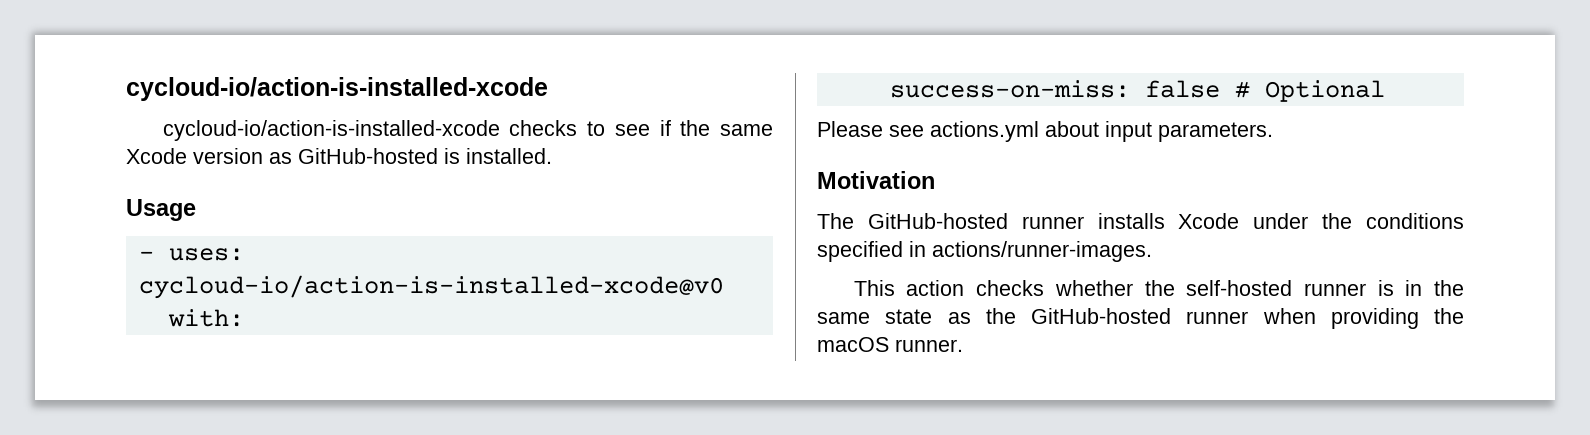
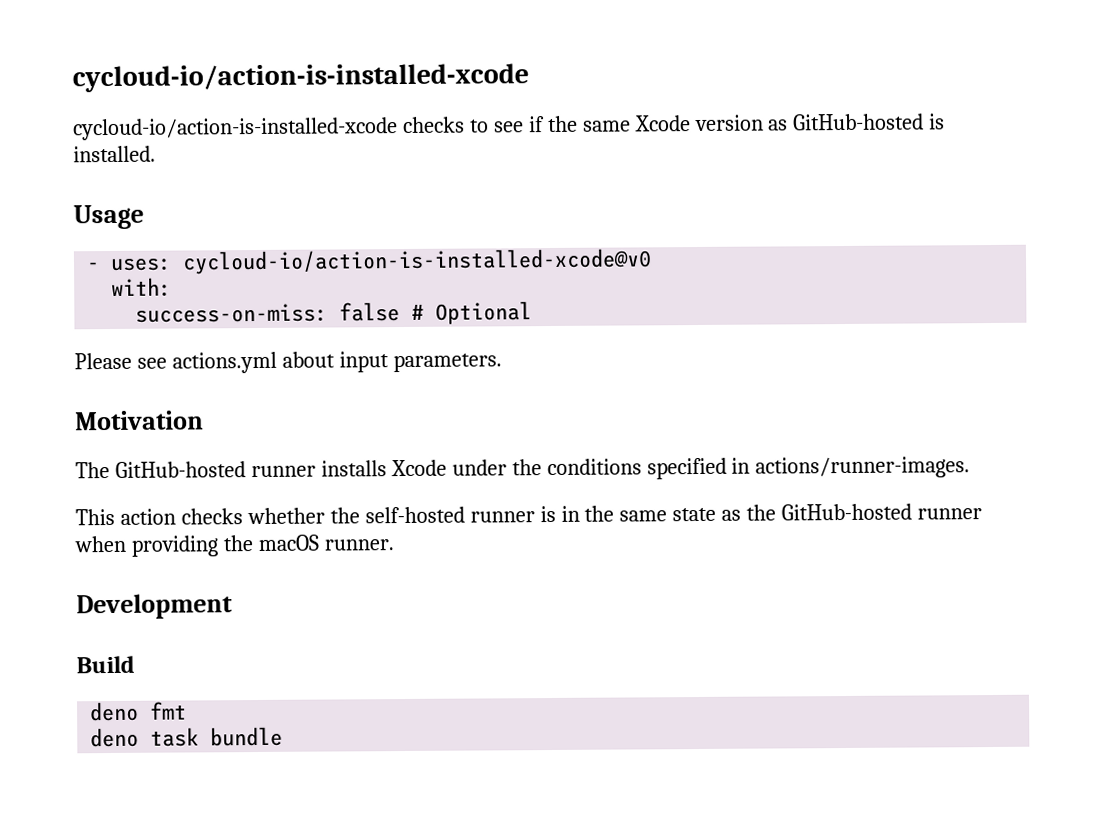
+ Development
+ Build
+ deno fmt
+ deno task bundle

